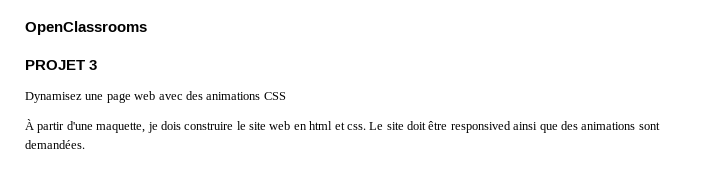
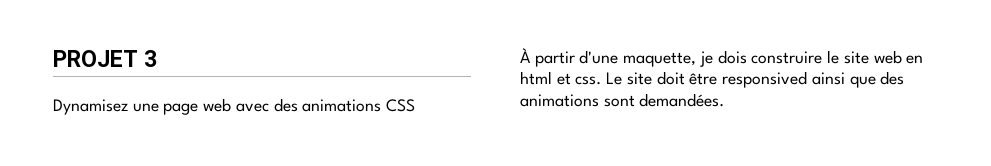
- OpenClassrooms

